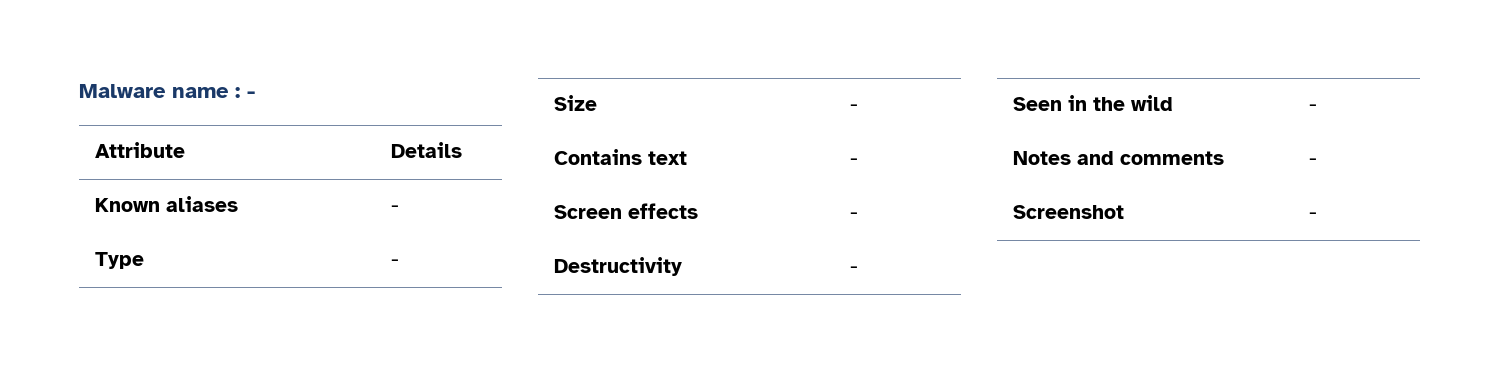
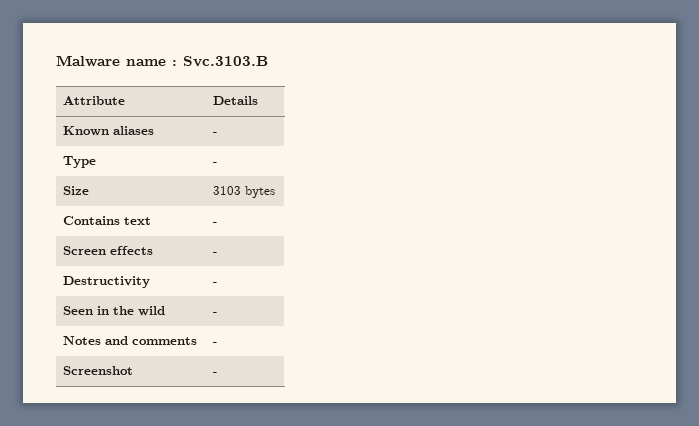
- Malware name : -
+ Malware name : Svc.3103.B
- Size | -
+ Size | 3103 bytes

